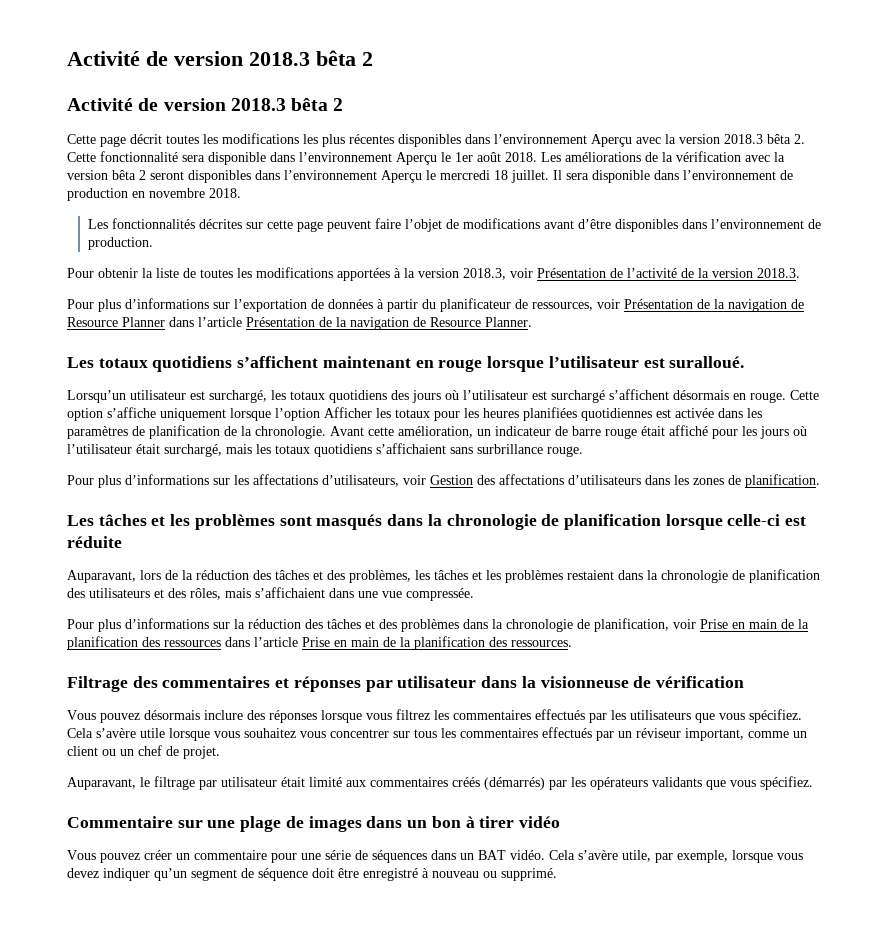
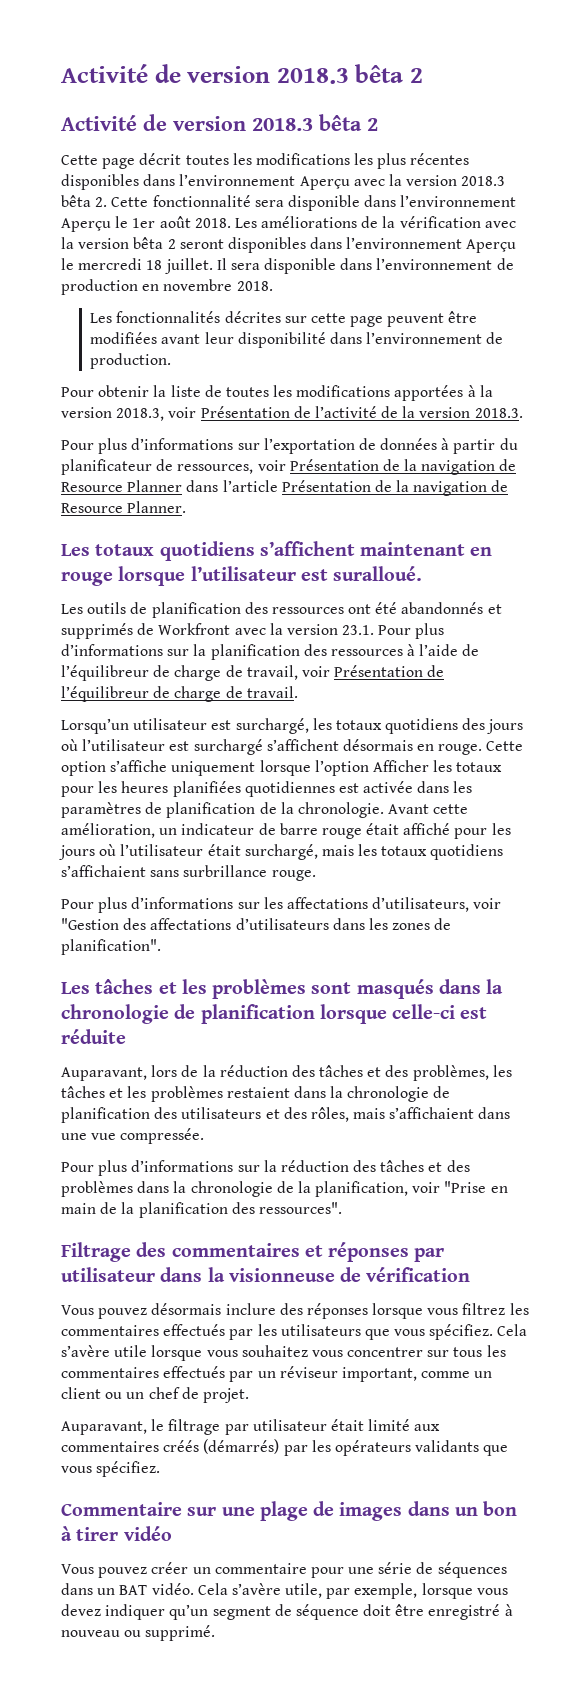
- Les fonctionnalités décrites sur cette page peuvent faire l’objet de modifications avant d’être disponibles dans l’environnement de production.
+ Les fonctionnalités décrites sur cette page peuvent être modifiées avant leur disponibilité dans l’environnement de production.
+ Les outils de planification des ressources ont été abandonnés et supprimés de Workfront avec la version 23.1. Pour plus d’informations sur la planification des ressources à l’aide de l’équilibreur de charge de travail, voir Présentation de l’équilibreur de charge de travail.
- Pour plus d’informations sur les affectations d’utilisateurs, voir Gestion des affectations d’utilisateurs dans les zones de planification.
+ Pour plus d’informations sur les affectations d’utilisateurs, voir "Gestion des affectations d’utilisateurs dans les zones de planification".
- Pour plus d’informations sur la réduction des tâches et des problèmes dans la chronologie de planification, voir Prise en main de la planification des ressources dans l’article Prise en main de la planification des ressources.
+ Pour plus d’informations sur la réduction des tâches et des problèmes dans la chronologie de la planification, voir "Prise en main de la planification des ressources".

